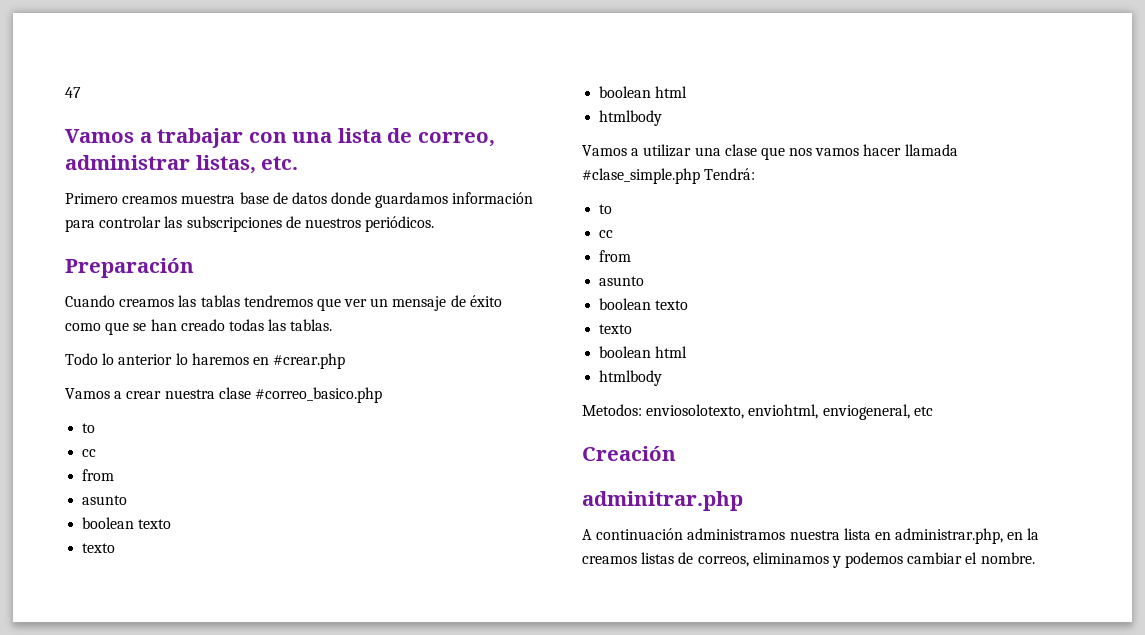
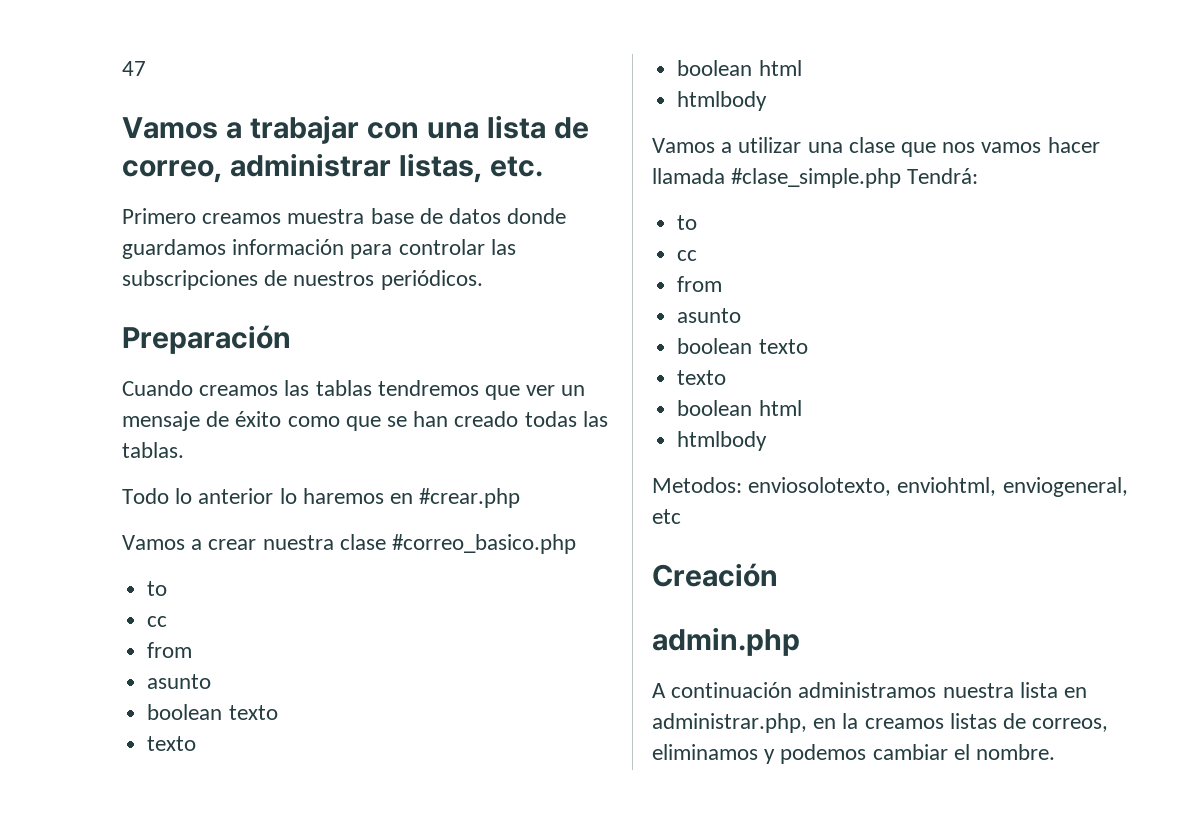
- adminitrar.php
+ admin.php

